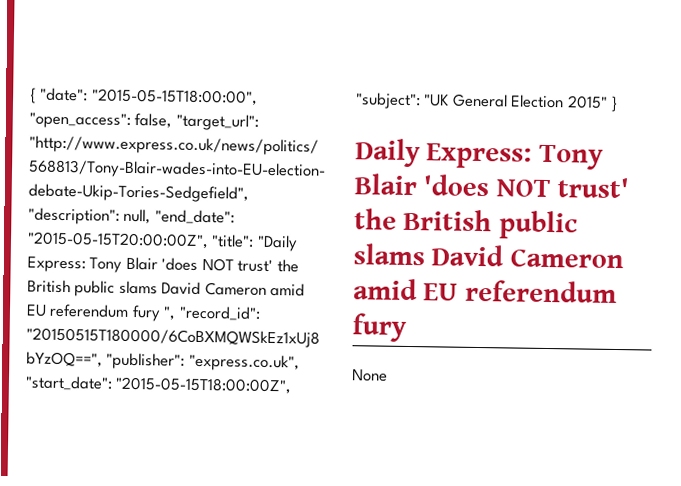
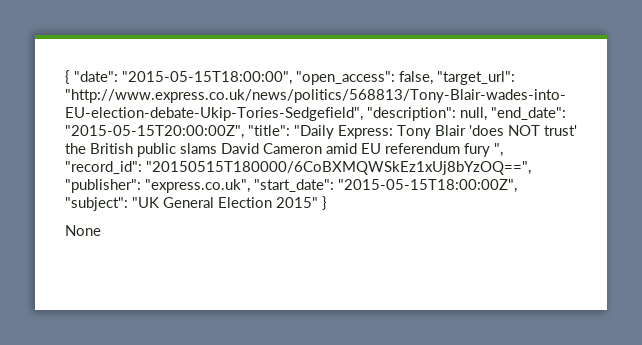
- Daily Express: Tony Blair 'does NOT trust' the British public slams David Cameron amid EU referendum fury

